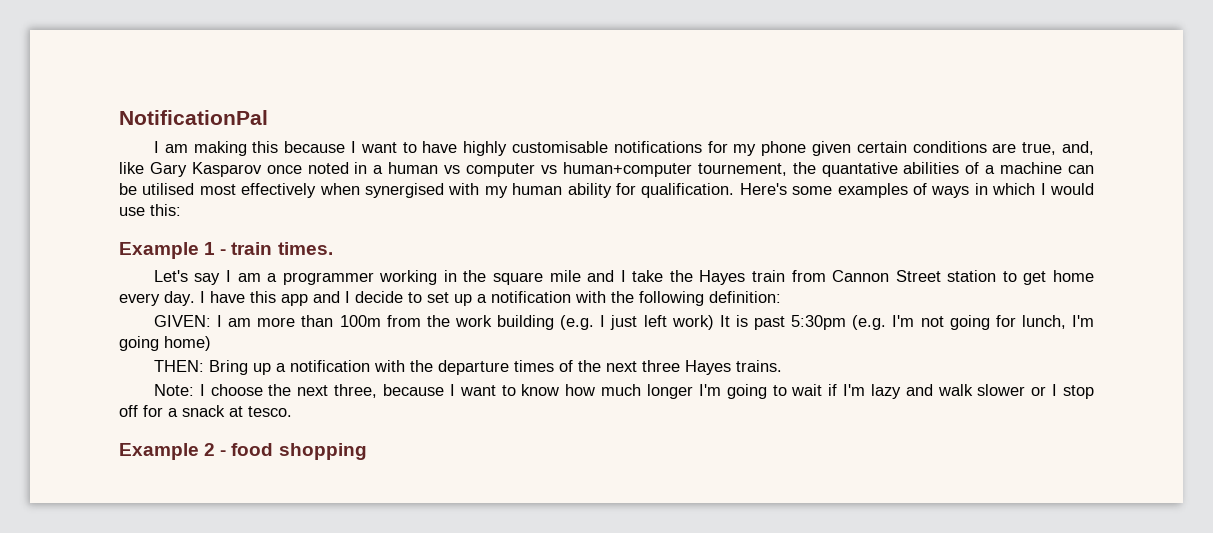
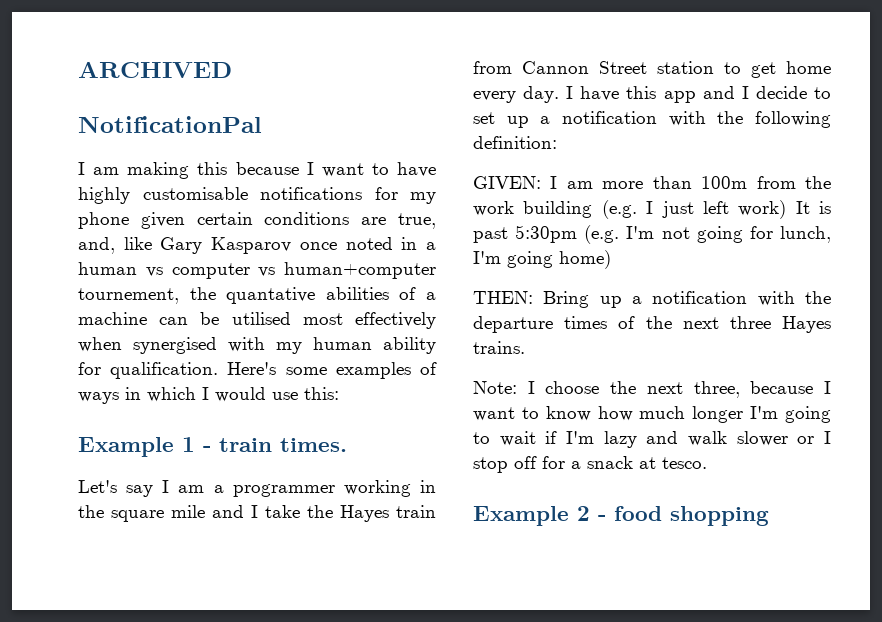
+ ARCHIVED

